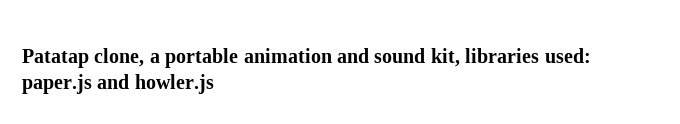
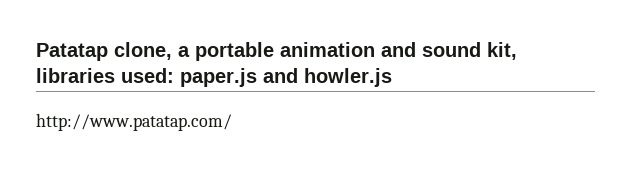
+ http://www.patatap.com/

